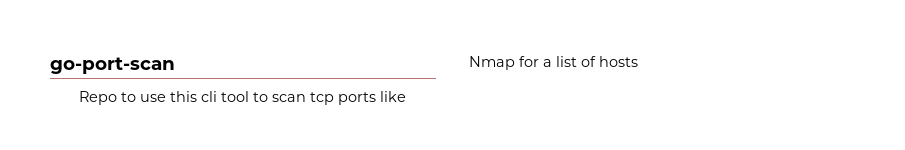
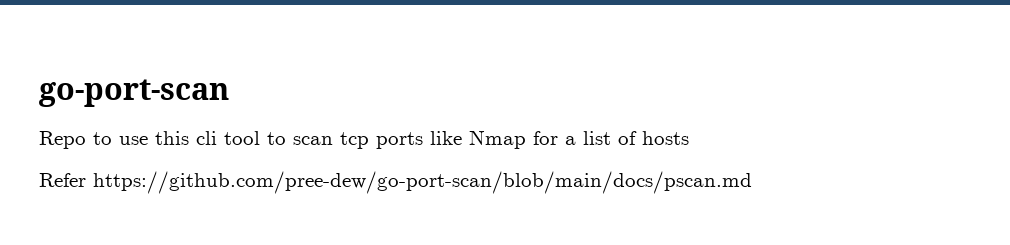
+ Refer https://github.com/pree-dew/go-port-scan/blob/main/docs/pscan.md

